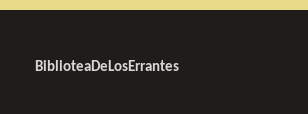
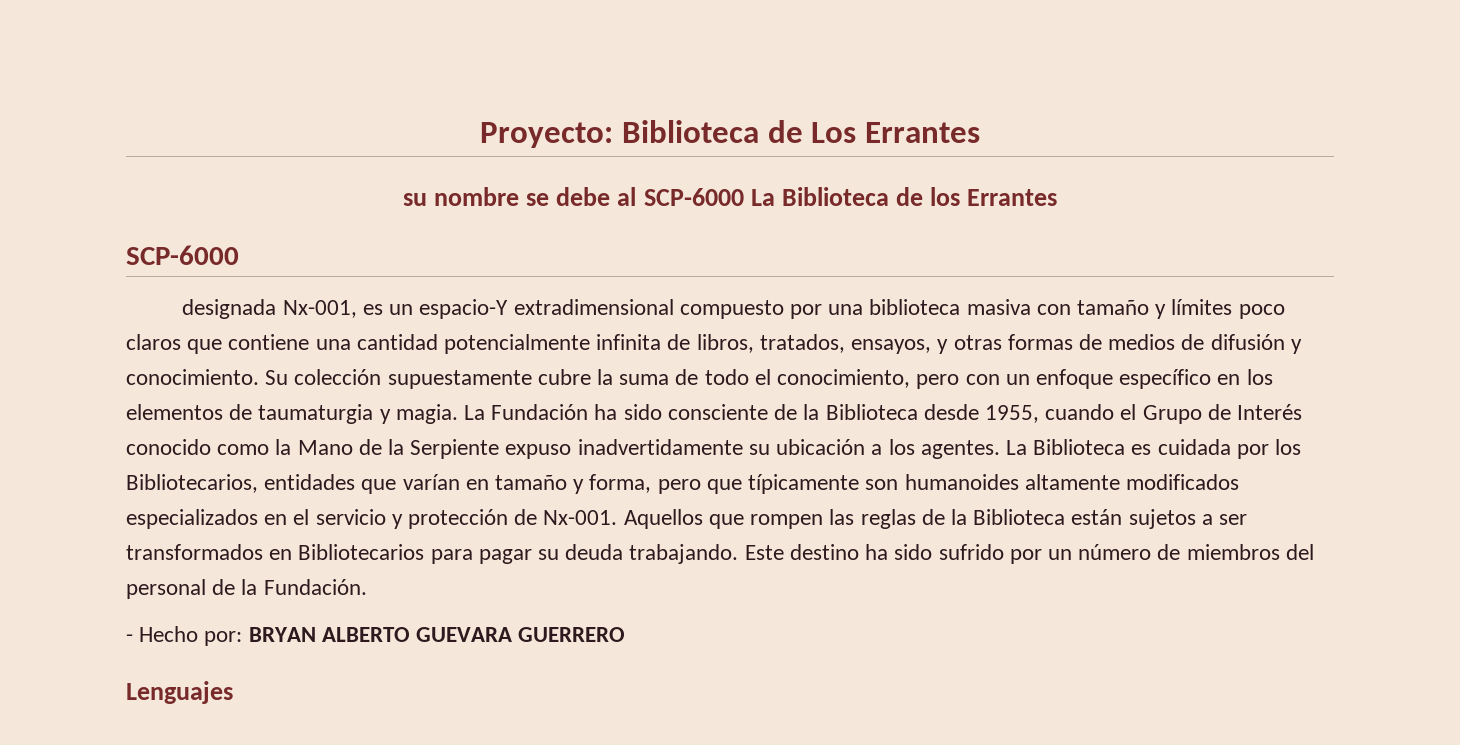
- BiblioteaDeLosErrantes
+ Proyecto: Biblioteca de Los Errantes
+ su nombre se debe al SCP-6000 La Biblioteca de los Errantes
+ SCP-6000
+ designada Nx-001, es un espacio-Y extradimensional compuesto por una biblioteca masiva con tamaño y límites poco claros que contiene una cantidad potencialmente infinita de libros, tratados, ensayos, y otras formas de medios de difusión y conocimiento. Su colección supuestamente cubre la suma de todo el conocimiento, pero con un enfoque específico en los elementos de taumaturgia y magia. La Fundación ha sido consciente de la Biblioteca desde 1955, cuando el Grupo de Interés conocido como la Mano de la Serpiente expuso inadvertidamente su ubicación a los agentes. La Biblioteca es cuidada por los Bibliotecarios, entidades que varían en tamaño y forma, pero que típicamente son humanoides altamente modificados especializados en el servicio y protección de Nx-001. Aquellos que rompen las reglas de la Biblioteca están sujetos a ser transformados en Bibliotecarios para pagar su deuda trabajando. Este destino ha sido sufrido por un número de miembros del personal de la Fundación.
+ - Hecho por: BRYAN ALBERTO GUEVARA GUERRERO
+ Lenguajes

